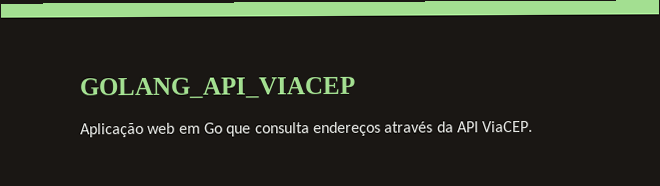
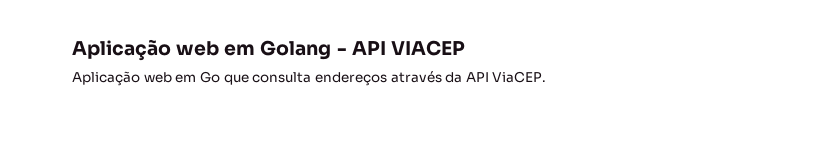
- GOLANG_API_VIACEP
+ Aplicação web em Golang - API VIACEP

